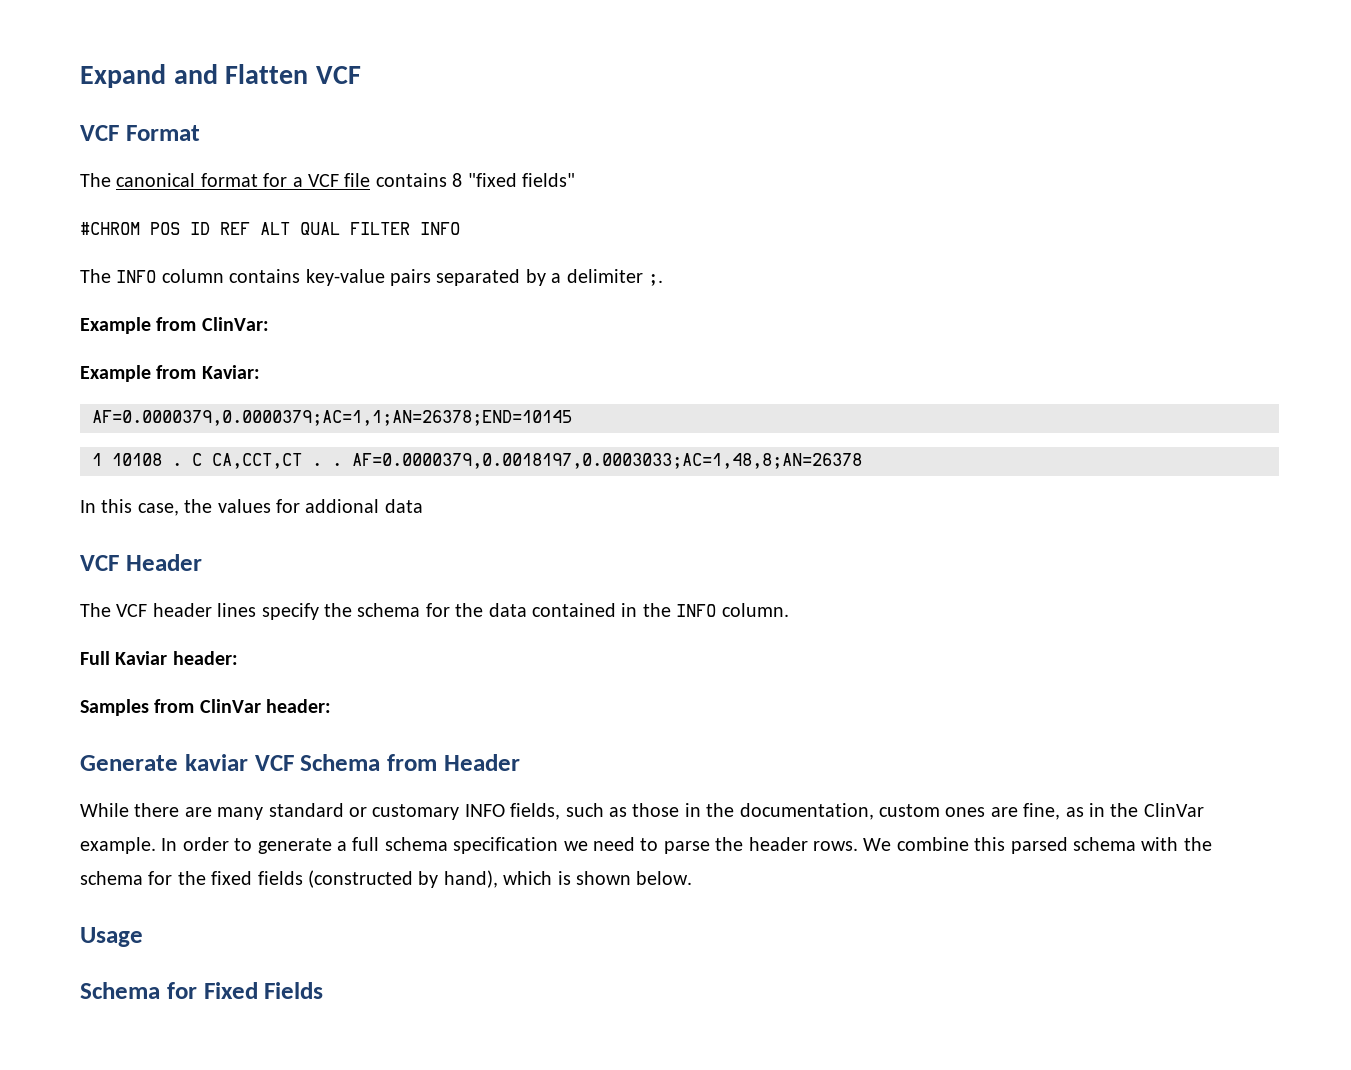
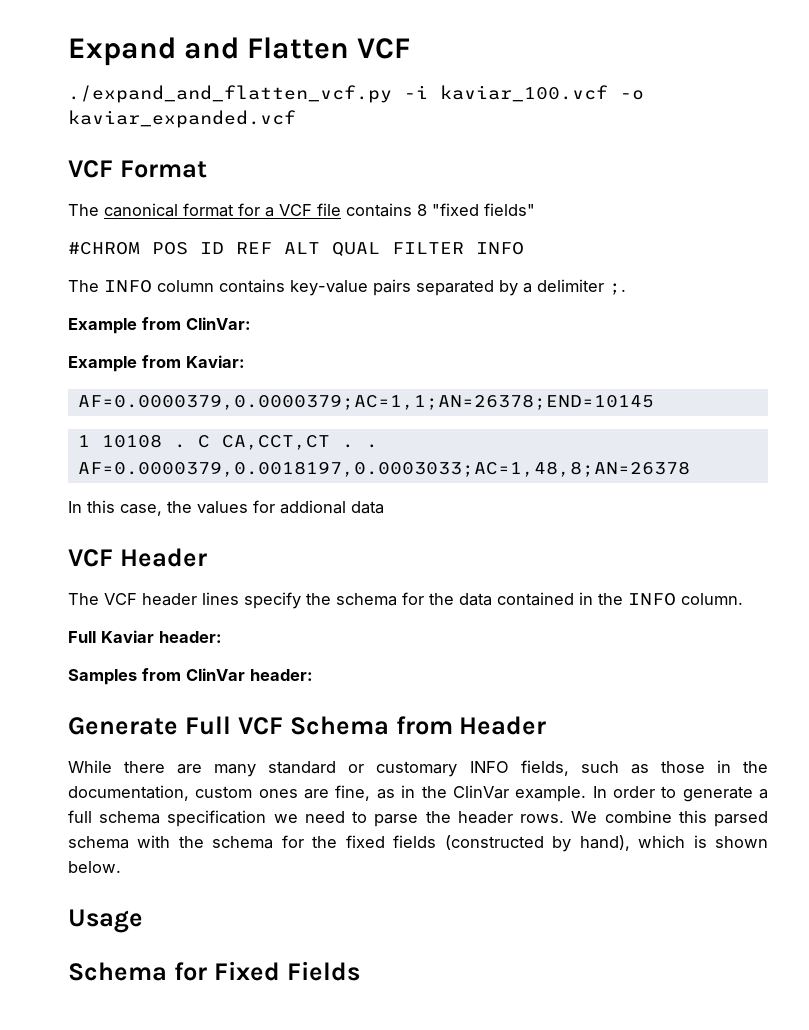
+ ./expand_and_flatten_vcf.py -i kaviar_100.vcf -o kaviar_expanded.vcf
- Generate kaviar VCF Schema from Header
+ Generate Full VCF Schema from Header

